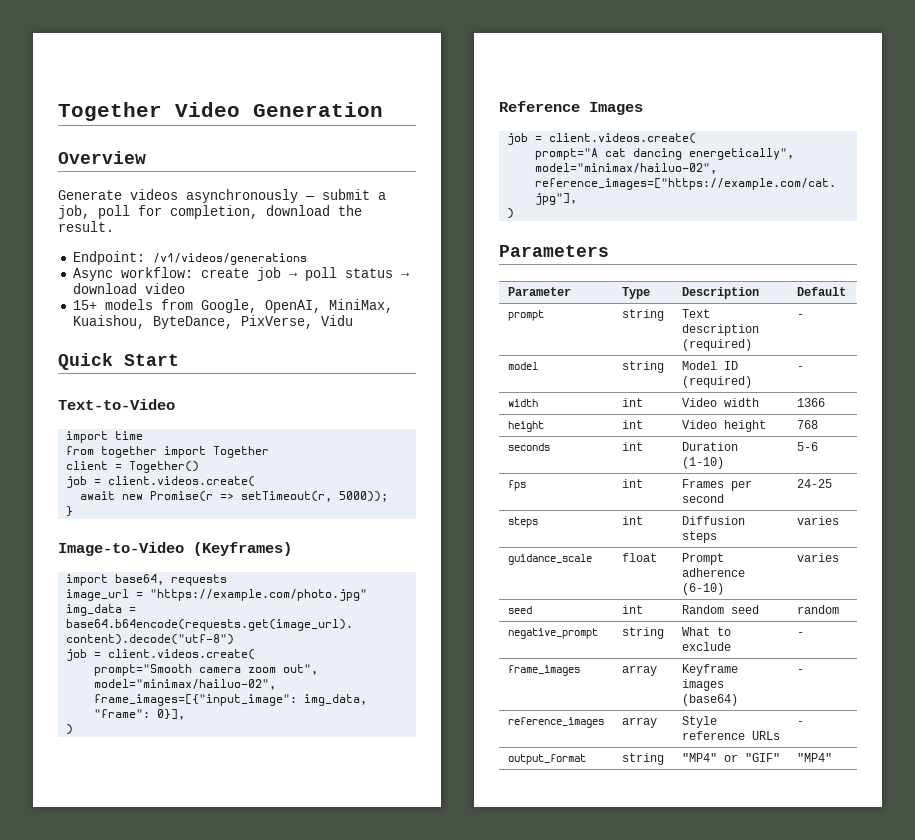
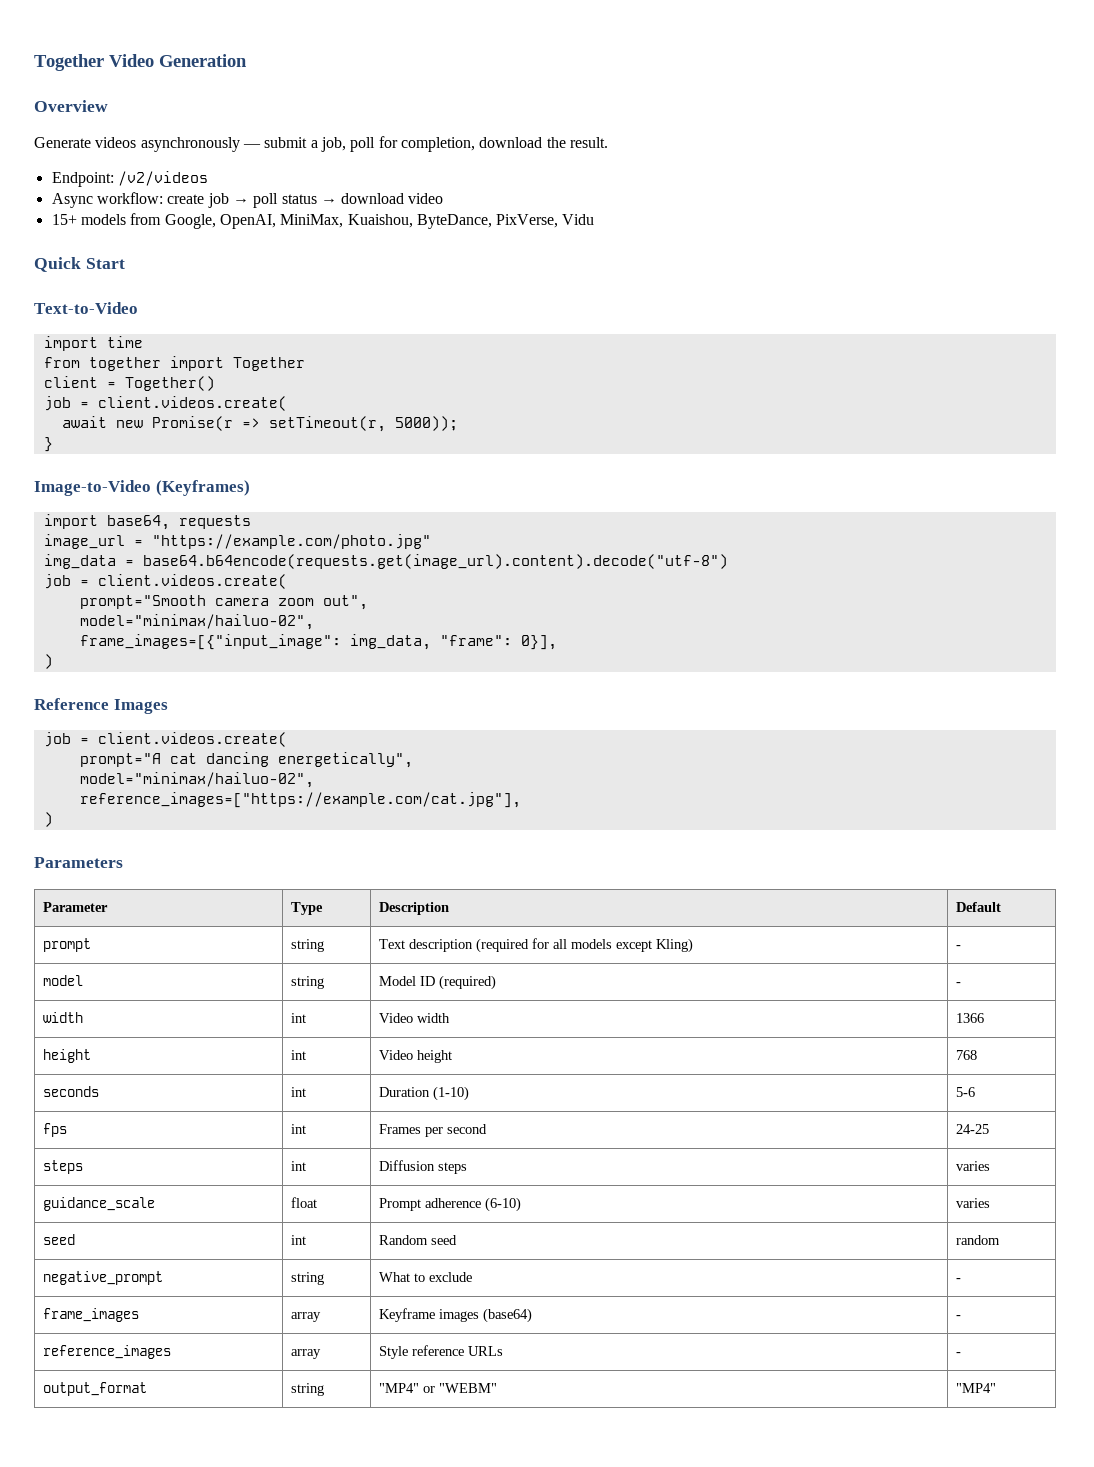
- Endpoint: /v1/videos/generations
+ Endpoint: /v2/videos
- prompt | string | Text description (required) | -
+ prompt | string | Text description (required for all models except Kling) | -
- output_format | string | "MP4" or "GIF" | "MP4"
+ output_format | string | "MP4" or "WEBM" | "MP4"

